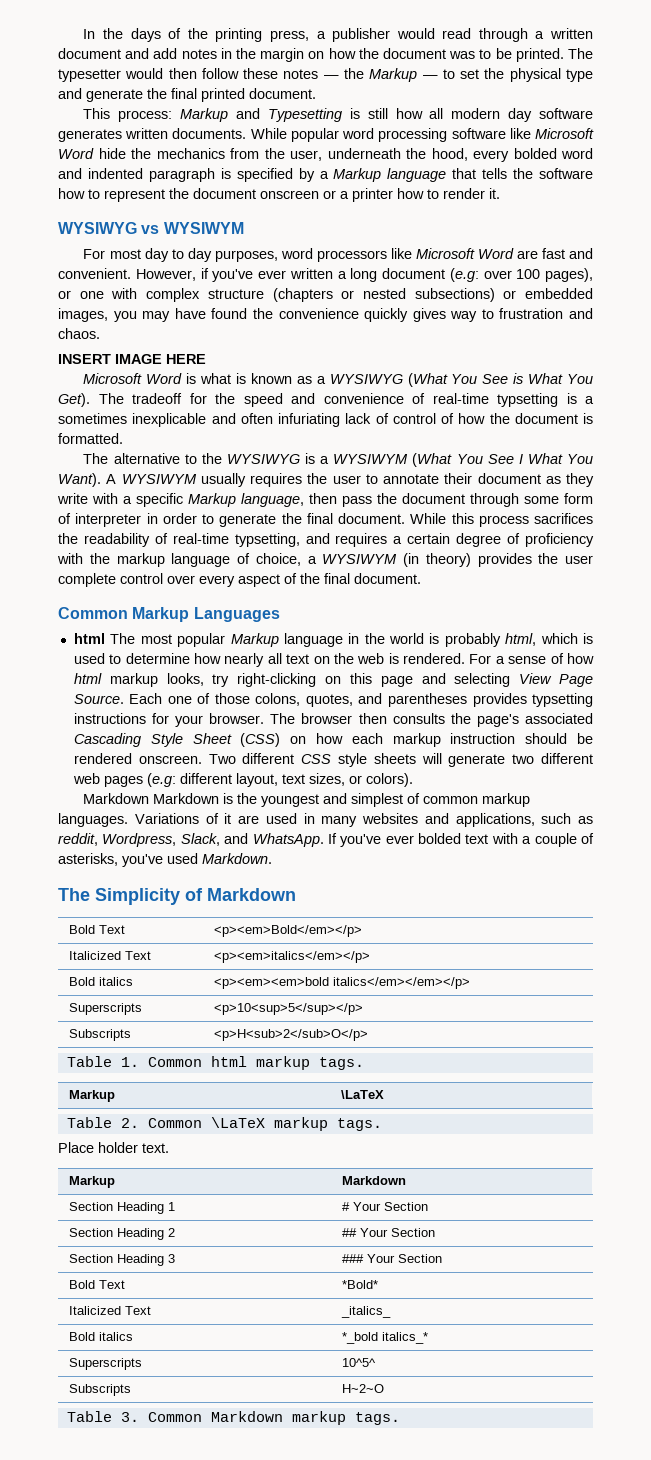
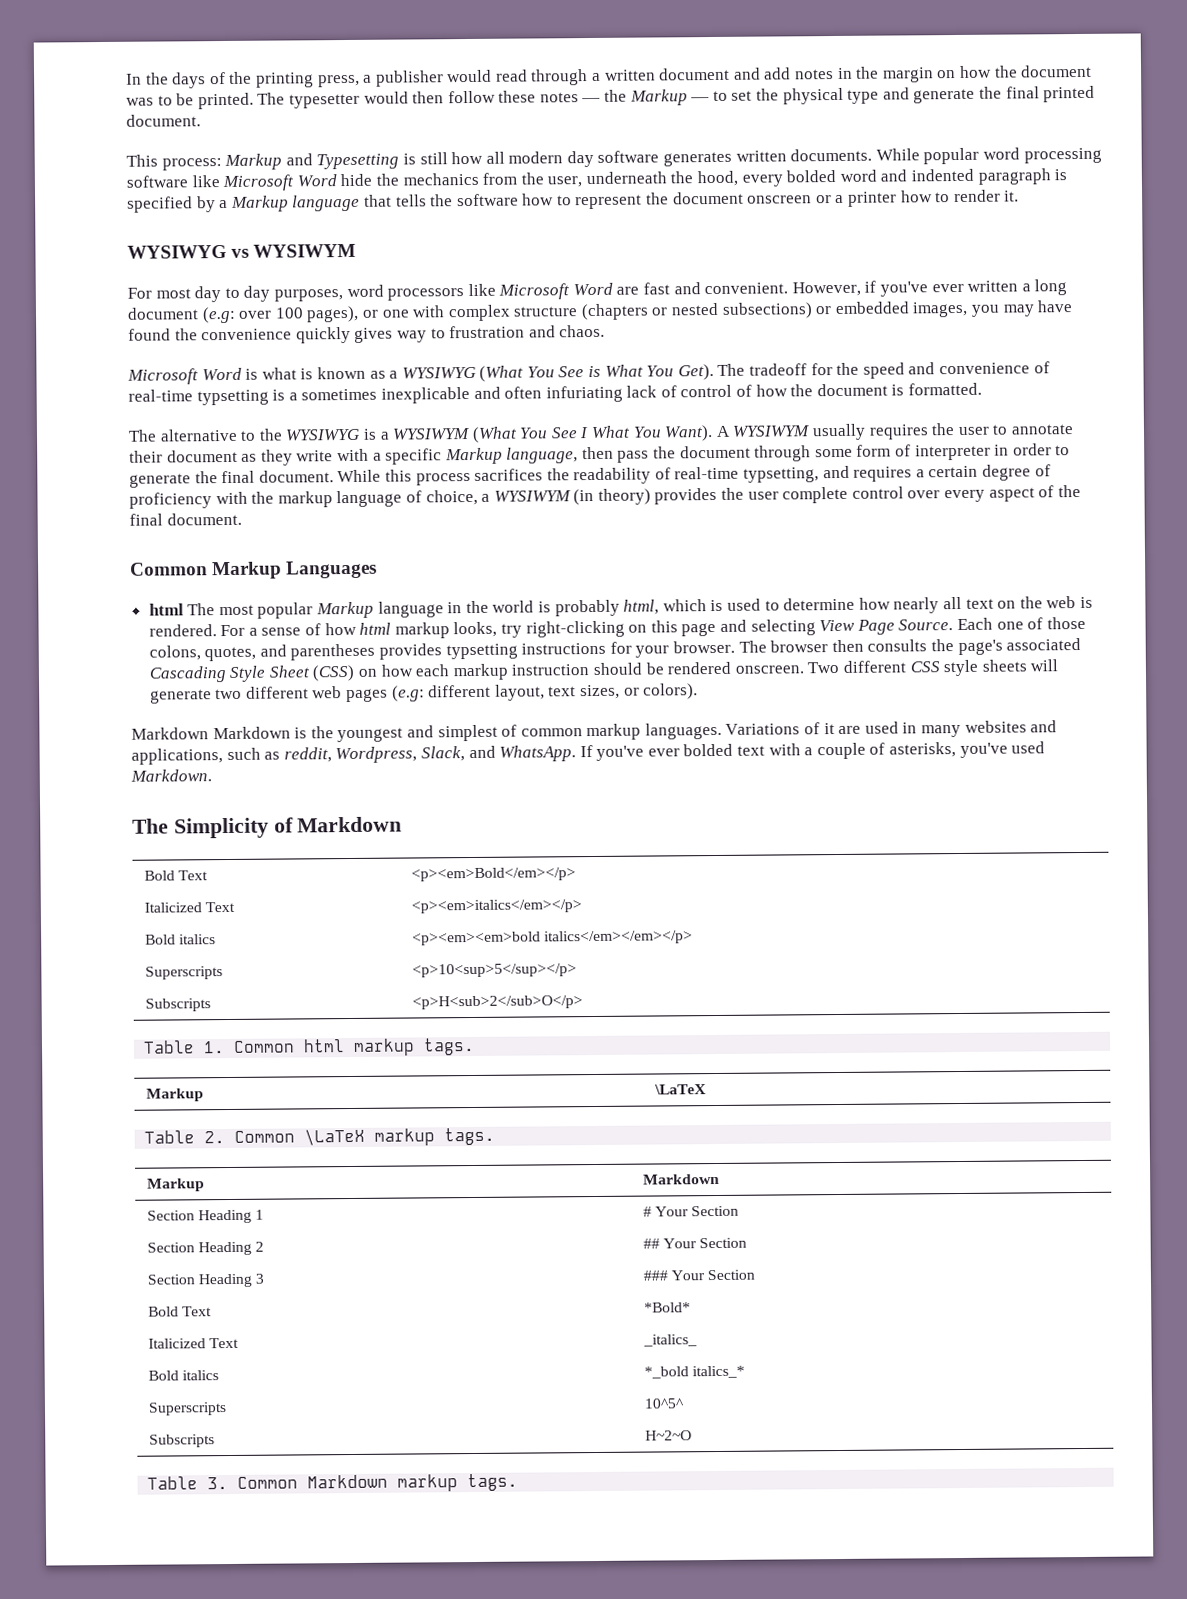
- INSERT IMAGE HERE
- Place holder text.

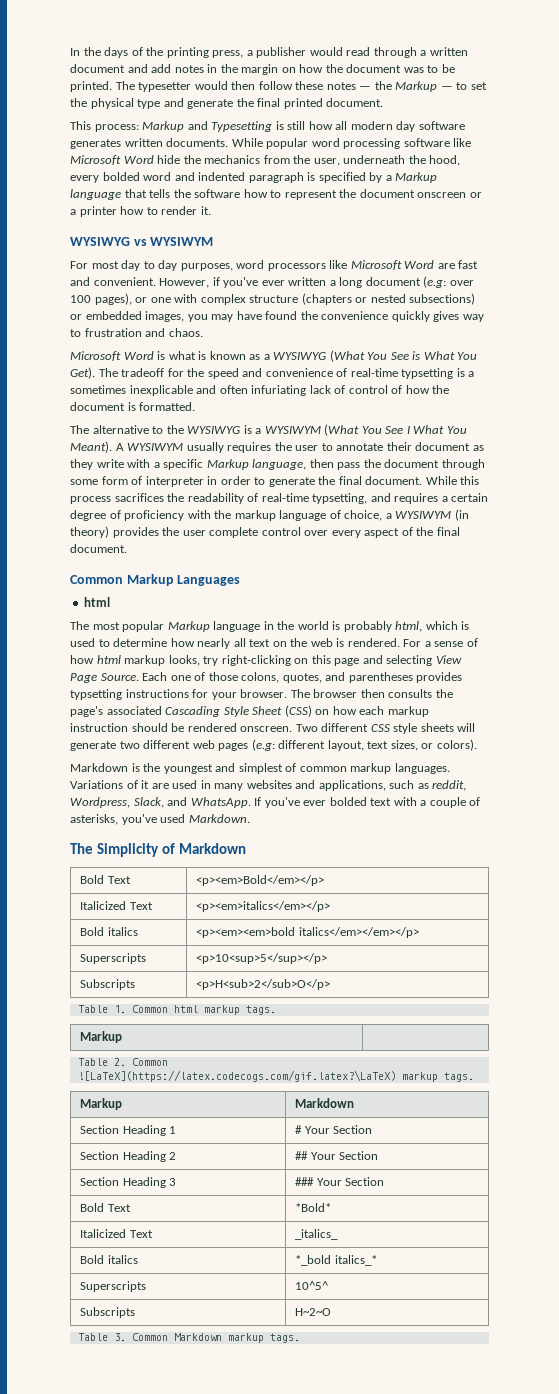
- The alternative to the WYSIWYG is a WYSIWYM (What You See I What You Want).
+ The alternative to the WYSIWYG is a WYSIWYM (What You See I What You Meant).
  Common Markup Languages
- html The most popular Markup language in the world is probably html, which is used to determine how nearly all text on the web is rendered.
+ html
+ The most popular Markup language in the world is probably html, which is used to determine how nearly all text on the web is rendered.
- Markdown Markdown is the youngest and simplest of common markup languages.
+ Markdown is the youngest and simplest of common markup languages.
  Table 1. Common html markup tags.
- Markup | \LaTeX
+ Markup |
- Table 2. Common \LaTeX markup tags.
+ Table 2. Common ![LaTeX](https://latex.codecogs.com/gif.latex?\LaTeX) markup tags.

